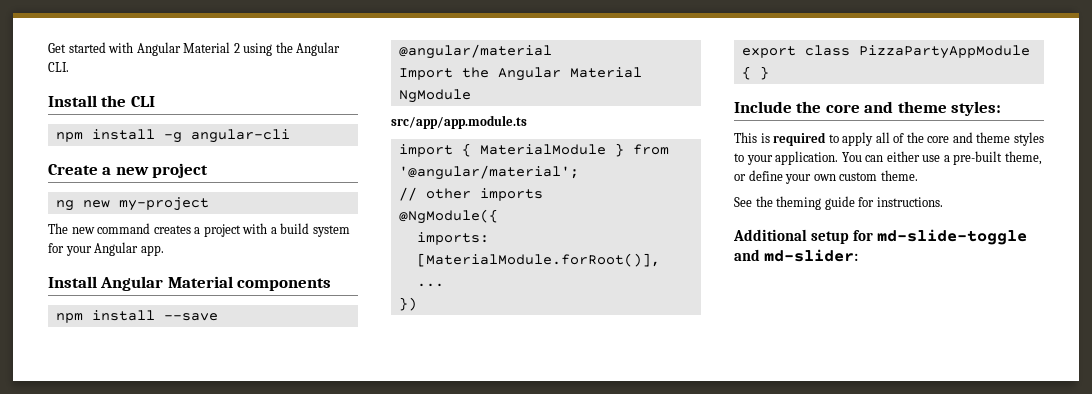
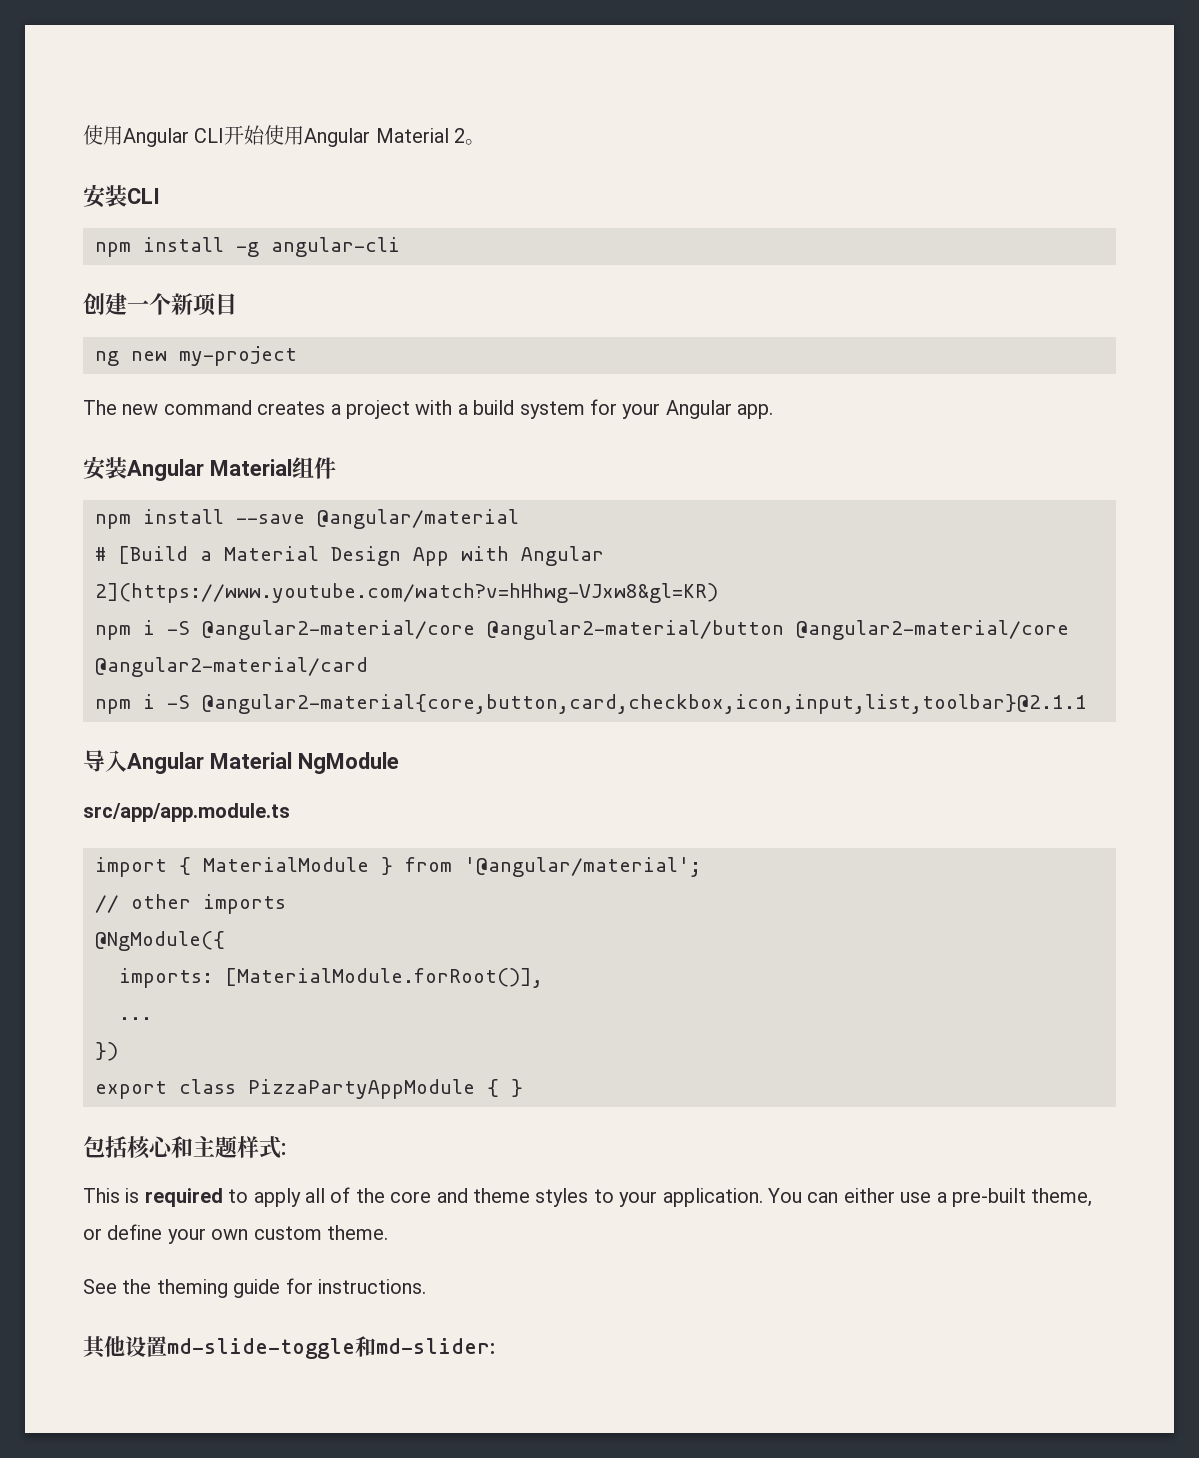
- Get started with Angular Material 2 using the Angular CLI.
- Install the CLI
+ 使用Angular CLI开始使用Angular Material 2。
+ 安装CLI
- Create a new project
+ 创建一个新项目
- Install Angular Material components
+ 安装Angular Material组件
- Import the Angular Material NgModule
+ # [Build a Material Design App with Angular 2](https://www.youtube.com/watch?v=hHhwg-VJxw8&gl=KR)
+ npm i -S @angular2-material/core @angular2-material/button @angular2-material/core @angular2-material/card
+ npm i -S @angular2-material{core,button,card,checkbox,icon,input,list,toolbar}@2.1.1
+ 导入Angular Material NgModule
- Include the core and theme styles:
+ 包括核心和主题样式:
- Additional setup for md-slide-toggle and md-slider:
+ 其他设置md-slide-toggle和md-slider:

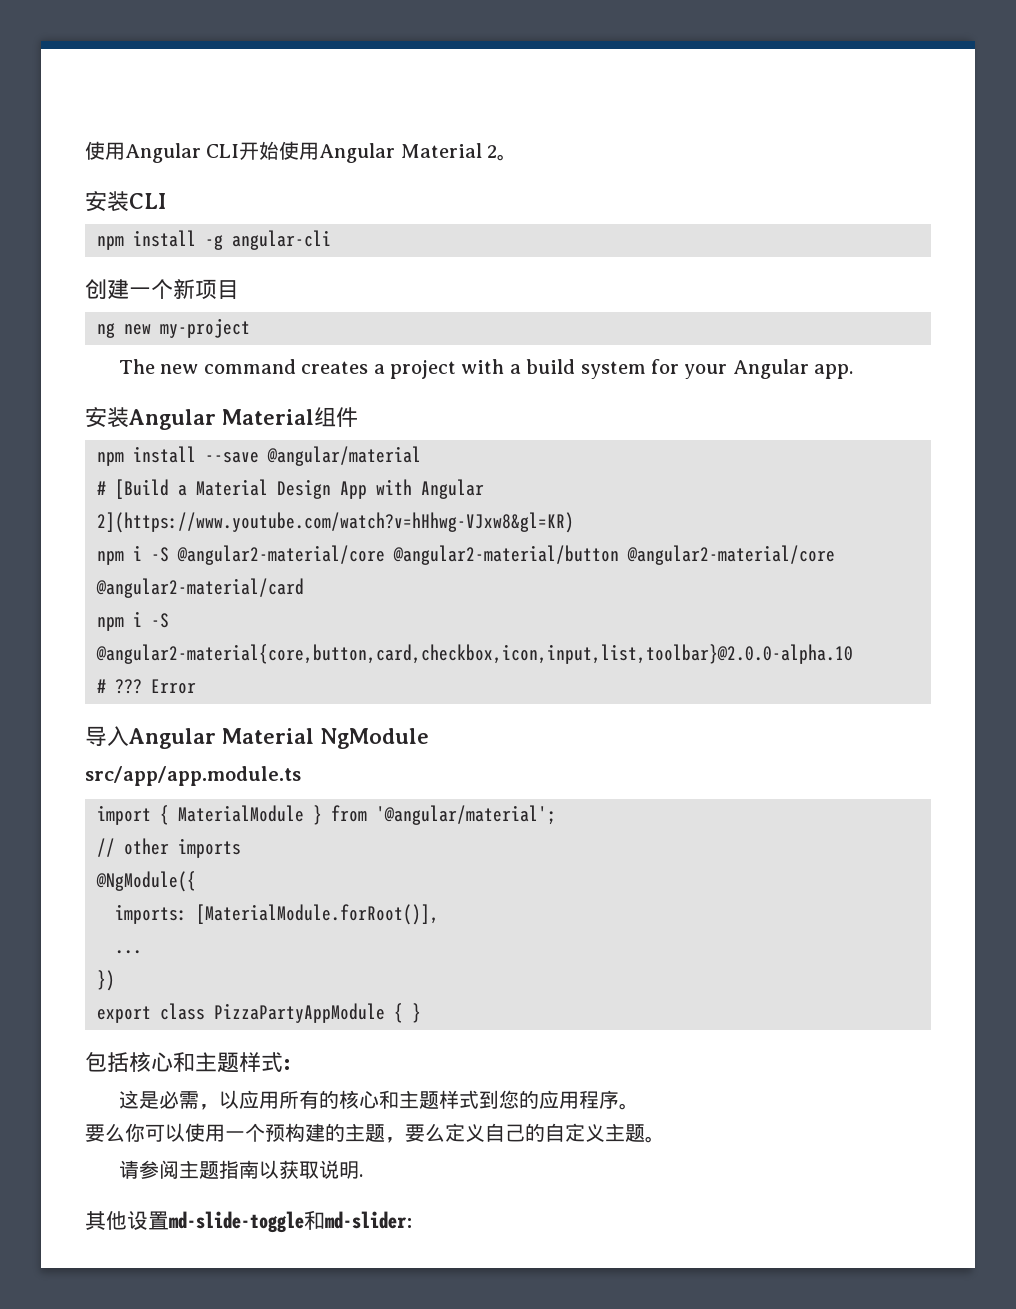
- npm i -S @angular2-material{core,button,card,checkbox,icon,input,list,toolbar}@2.1.1
+ npm i -S @angular2-material{core,button,card,checkbox,icon,input,list,toolbar}@2.0.0-alpha.10
+ # ??? Error
- This is required to apply all of the core and theme styles to your application. You can either use a pre-built theme, or define your own custom theme.
- See the theming guide for instructions.
+ 这是必需，以应用所有的核心和主题样式到您的应用程序。
+ 要么你可以使用一个预构建的主题，要么定义自己的自定义主题。
+ 请参阅主题指南以获取说明.

